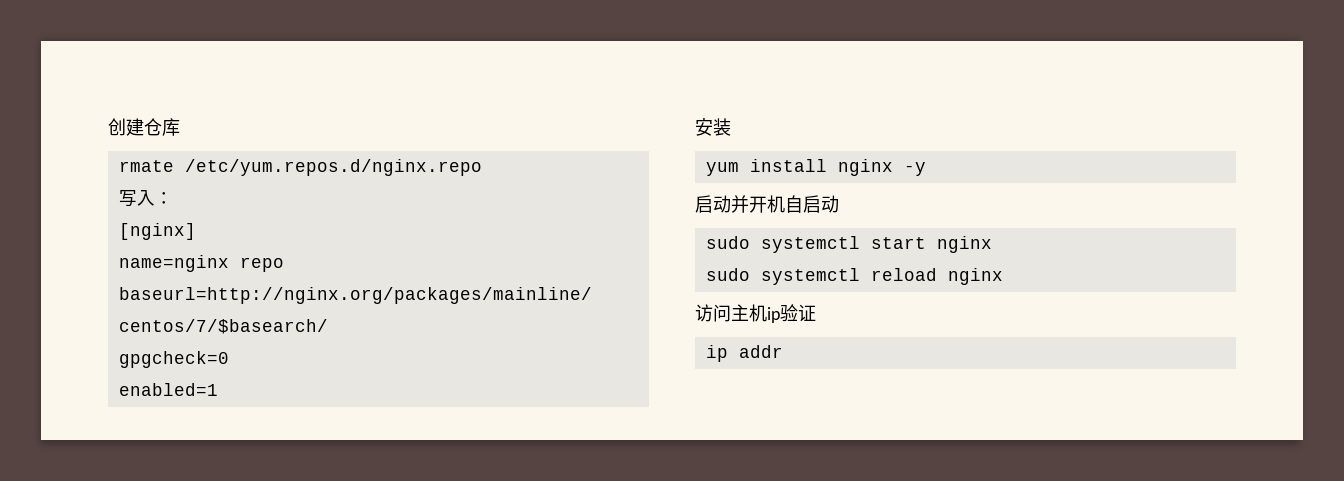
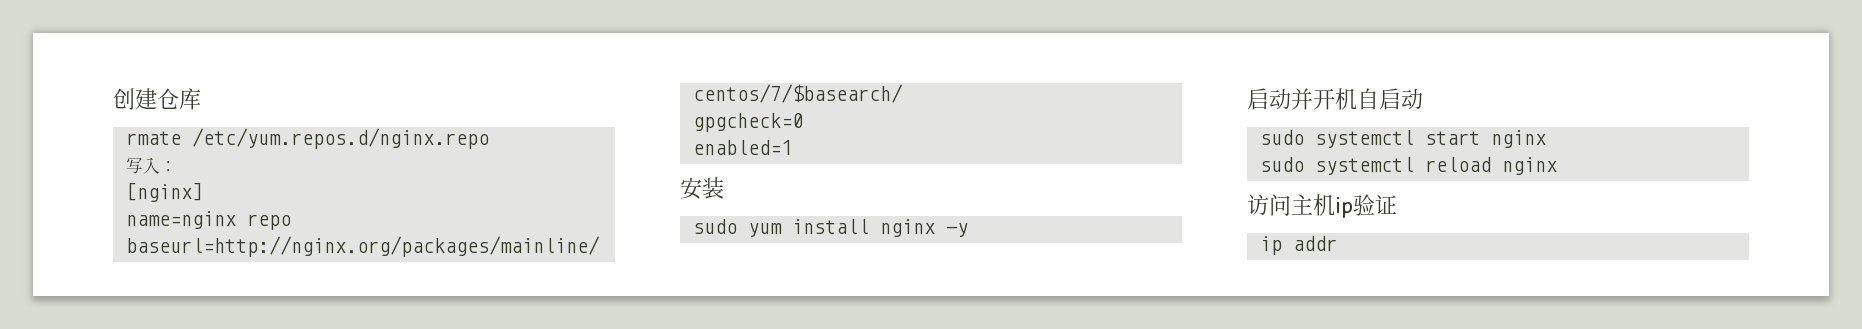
- yum install nginx -y
+ sudo yum install nginx -y

